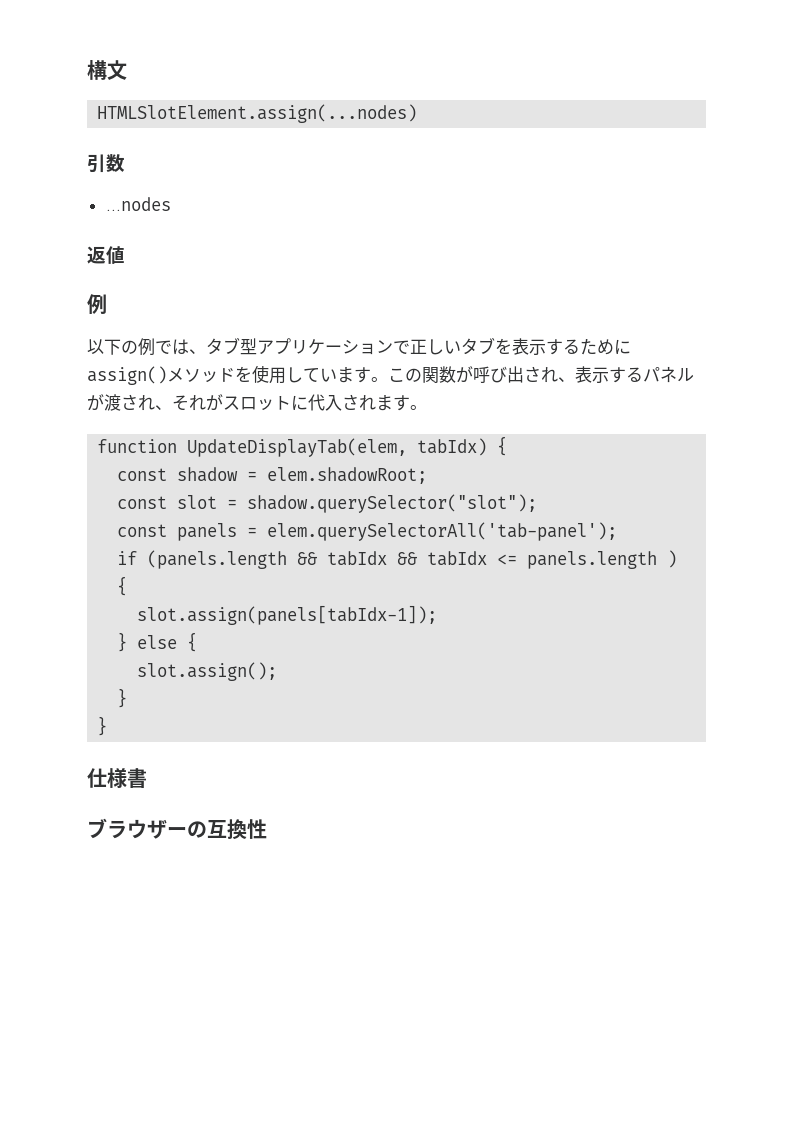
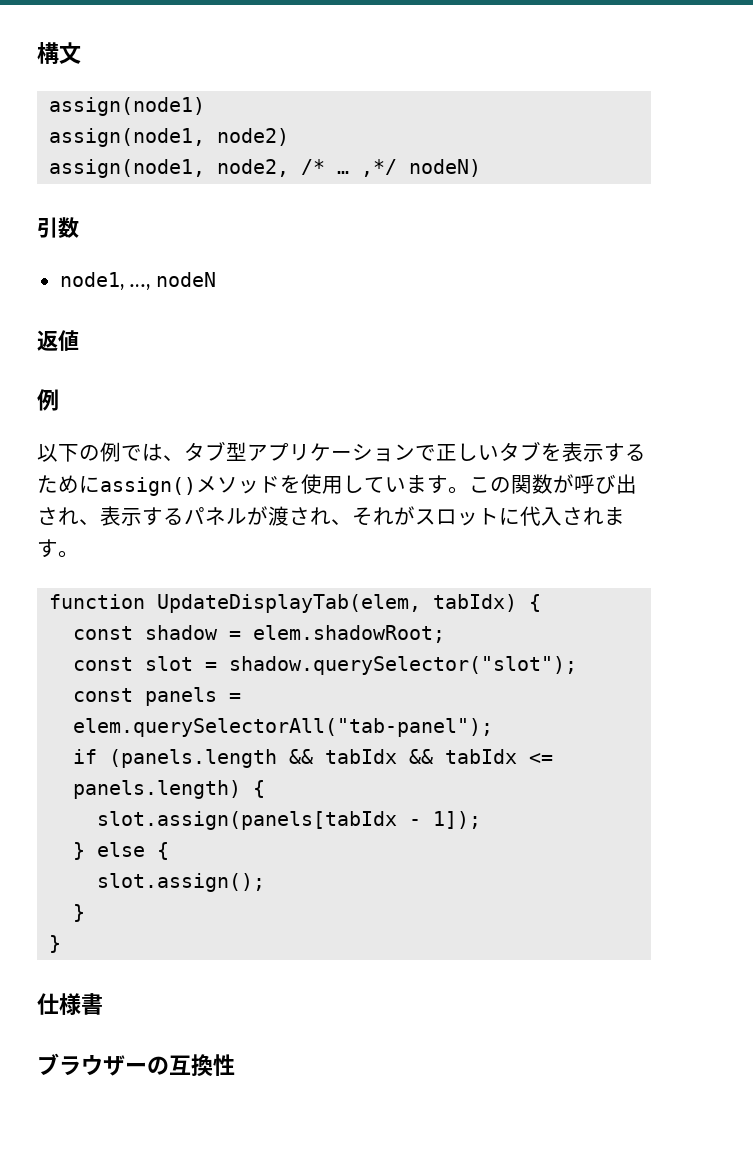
- HTMLSlotElement.assign(...nodes)
+ assign(node1)
+ assign(node1, node2)
+ assign(node1, node2, /* … ,*/ nodeN)
  引数
- ...nodes
+ node1, …, nodeN
- const panels = elem.querySelectorAll('tab-panel');
+ const panels = elem.querySelectorAll("tab-panel");
- if (panels.length && tabIdx && tabIdx <= panels.length ) {
- slot.assign(panels[tabIdx-1]);
+ if (panels.length && tabIdx && tabIdx <= panels.length) {
+ slot.assign(panels[tabIdx - 1]);

